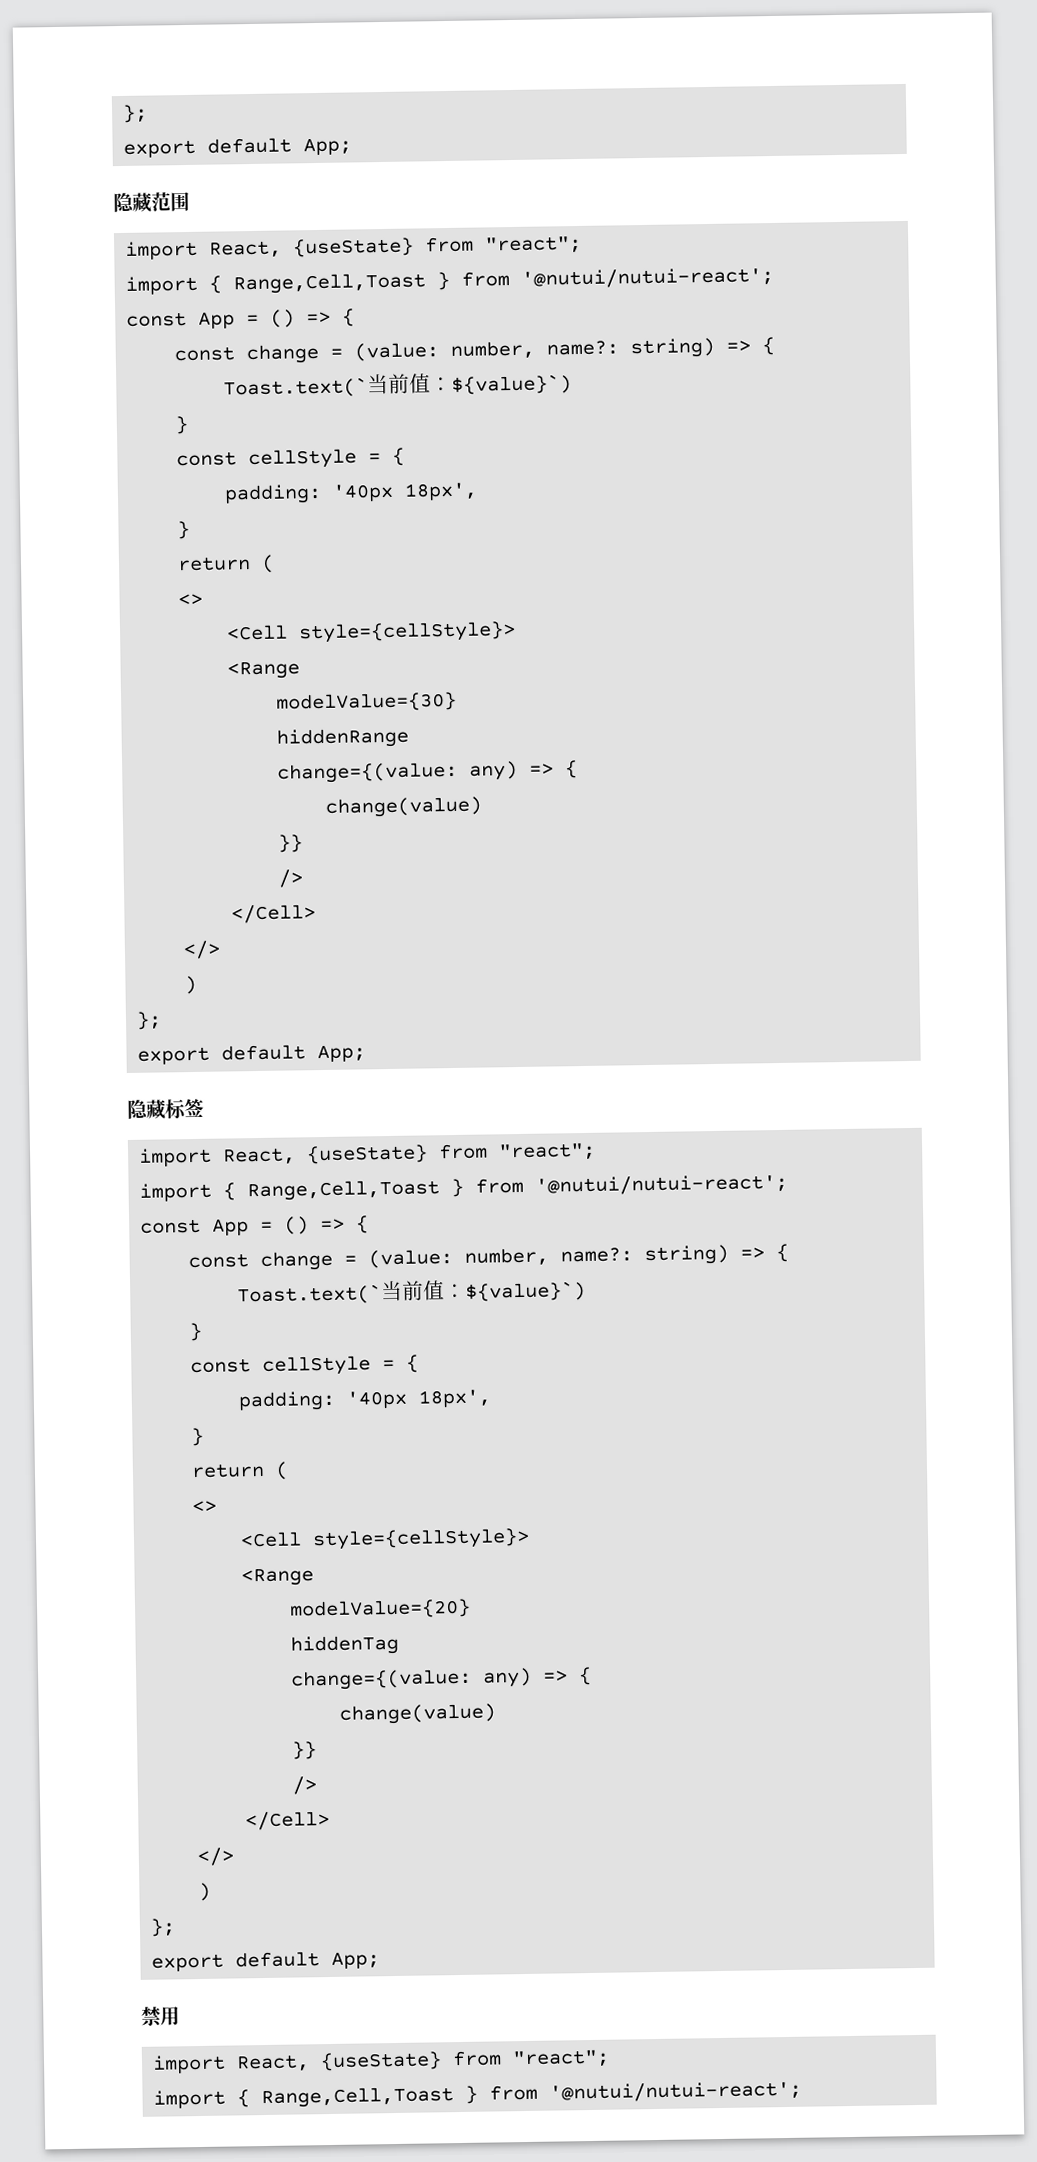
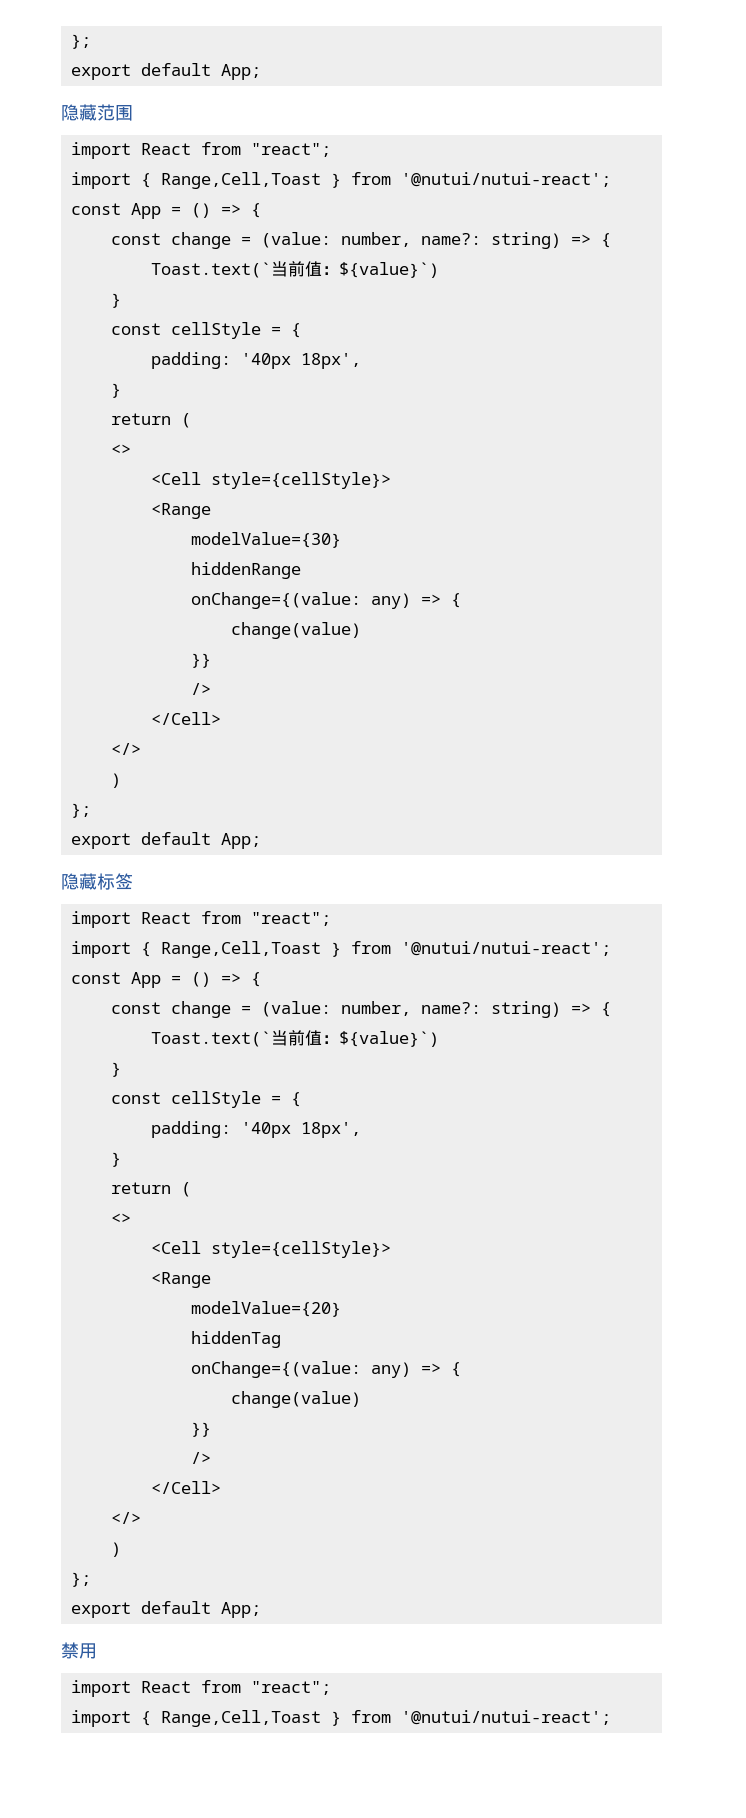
  隐藏范围
- import React, {useState} from "react";
+ import React from "react";
  hiddenRange
- change={(value: any) => {
+ onChange={(value: any) => {
  隐藏标签
- import React, {useState} from "react";
+ import React from "react";
  hiddenTag
- change={(value: any) => {
+ onChange={(value: any) => {
  禁用
- import React, {useState} from "react";
+ import React from "react";

